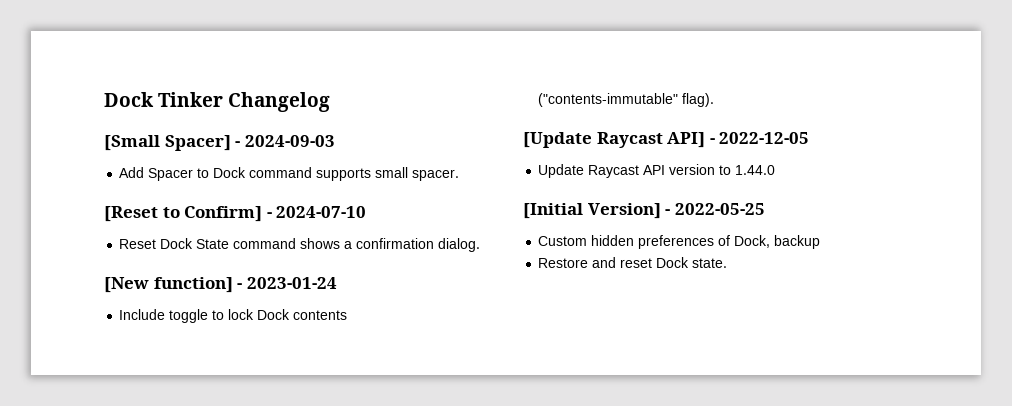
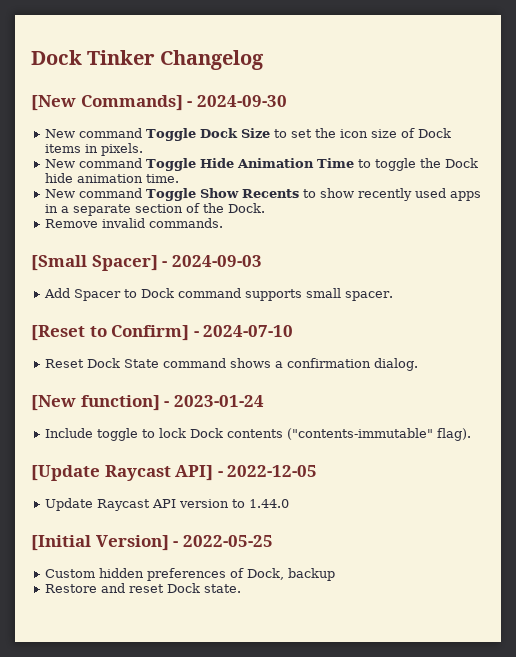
+ [New Commands] - 2024-09-30
+ New command Toggle Dock Size to set the icon size of Dock items in pixels.
+ New command Toggle Hide Animation Time to toggle the Dock hide animation time.
+ New command Toggle Show Recents to show recently used apps in a separate section of the Dock.
+ Remove invalid commands.

